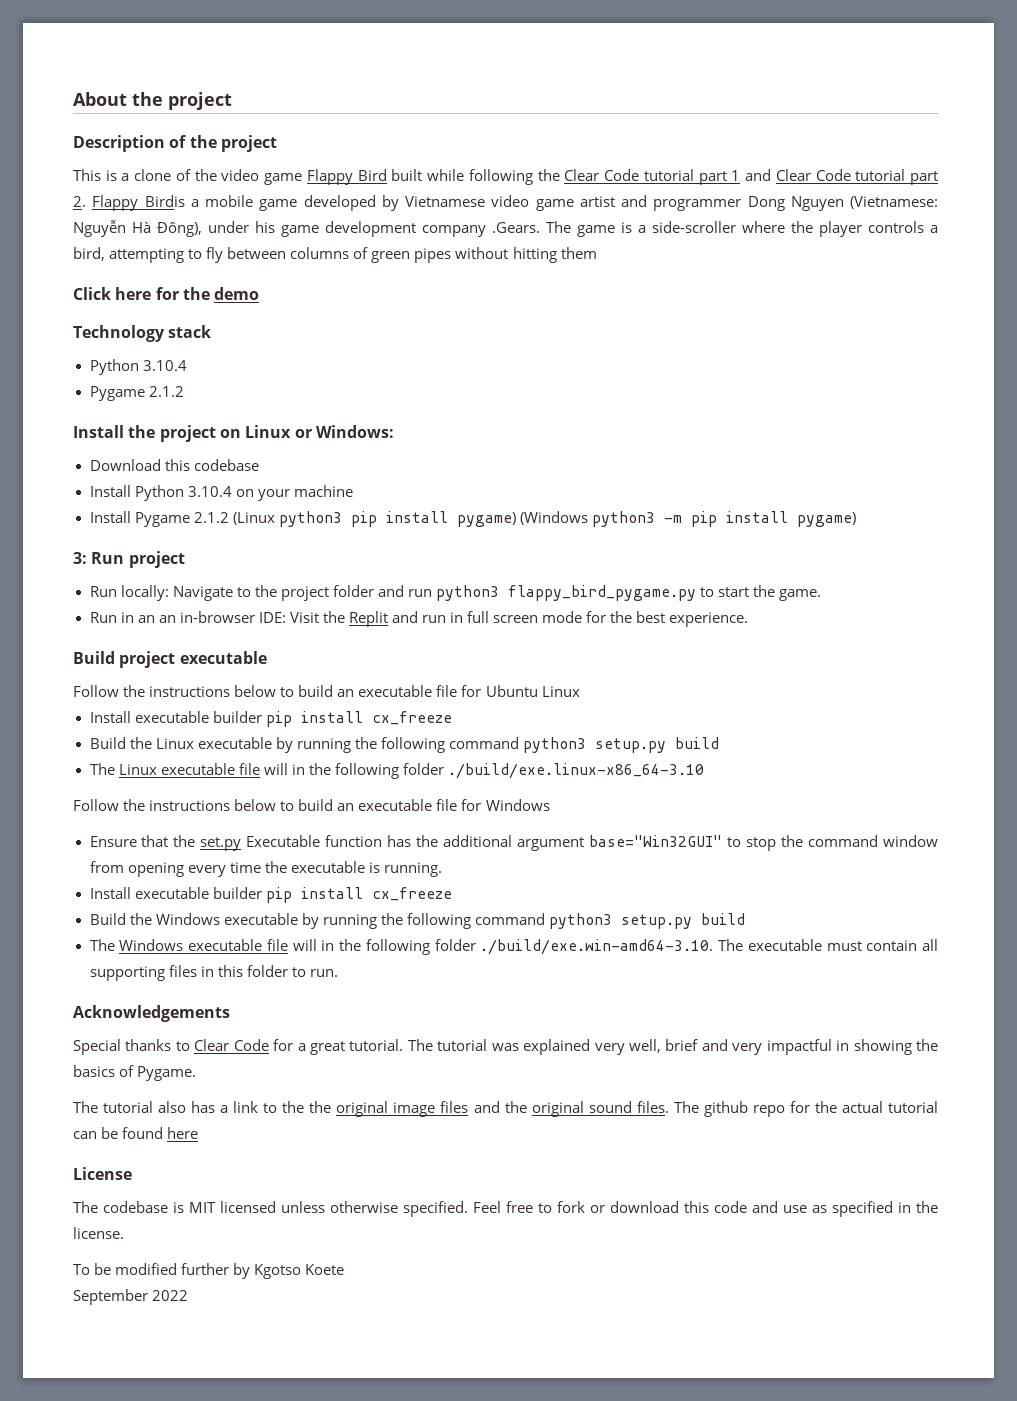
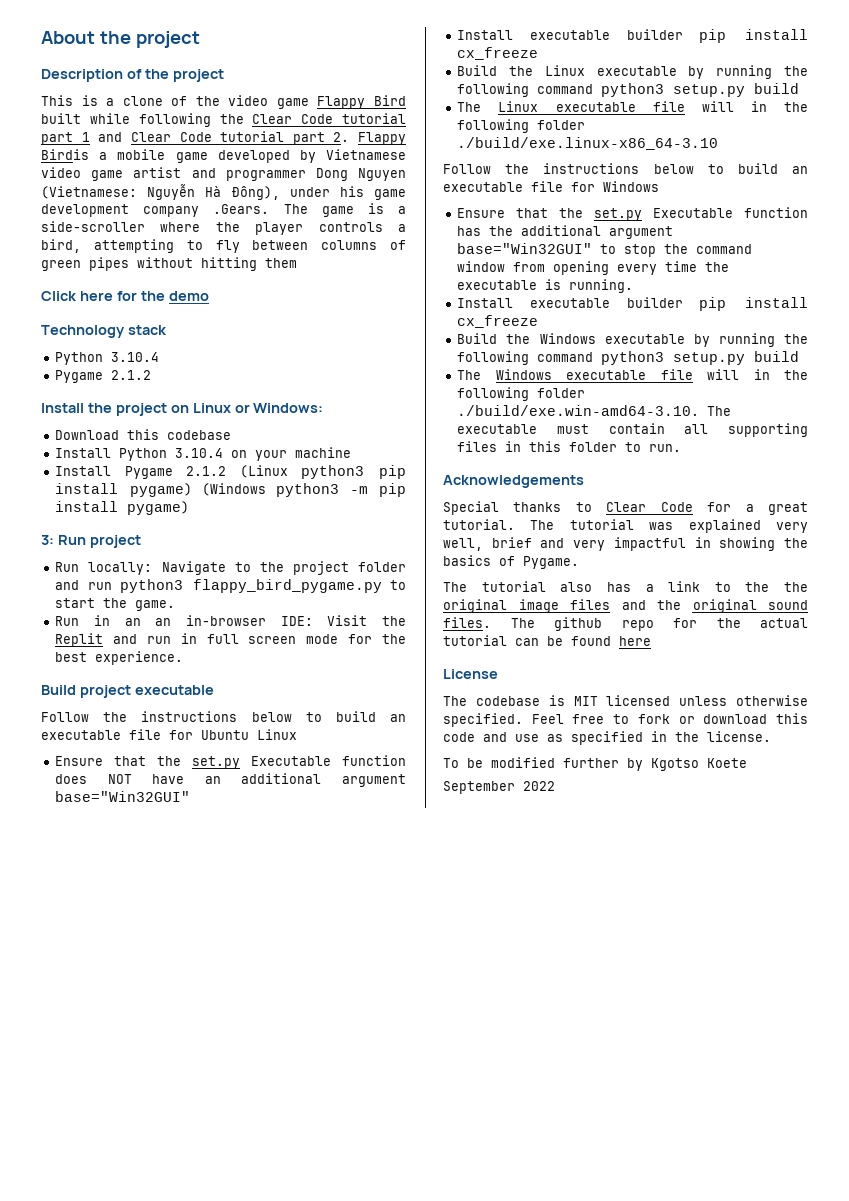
+ Ensure that the set.py Executable function does NOT have an additional argument base="Win32GUI"

